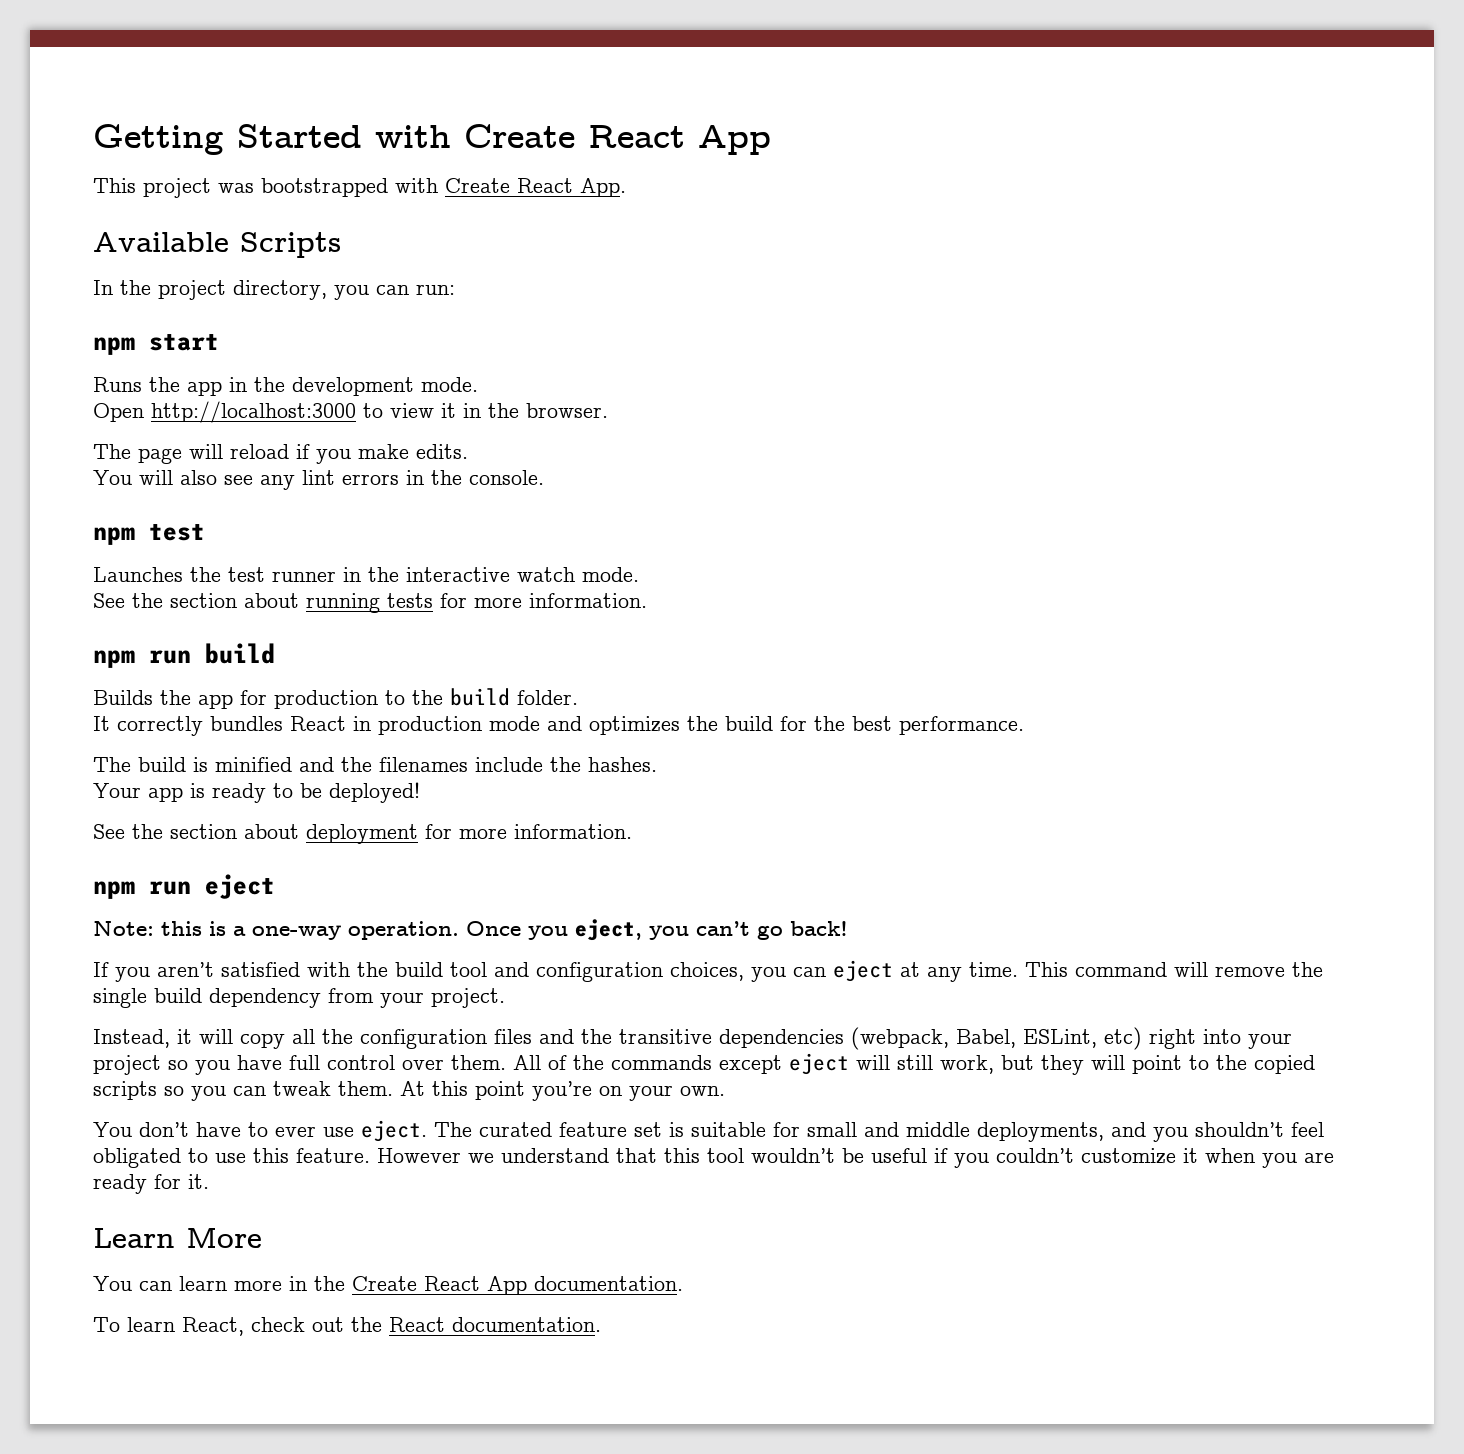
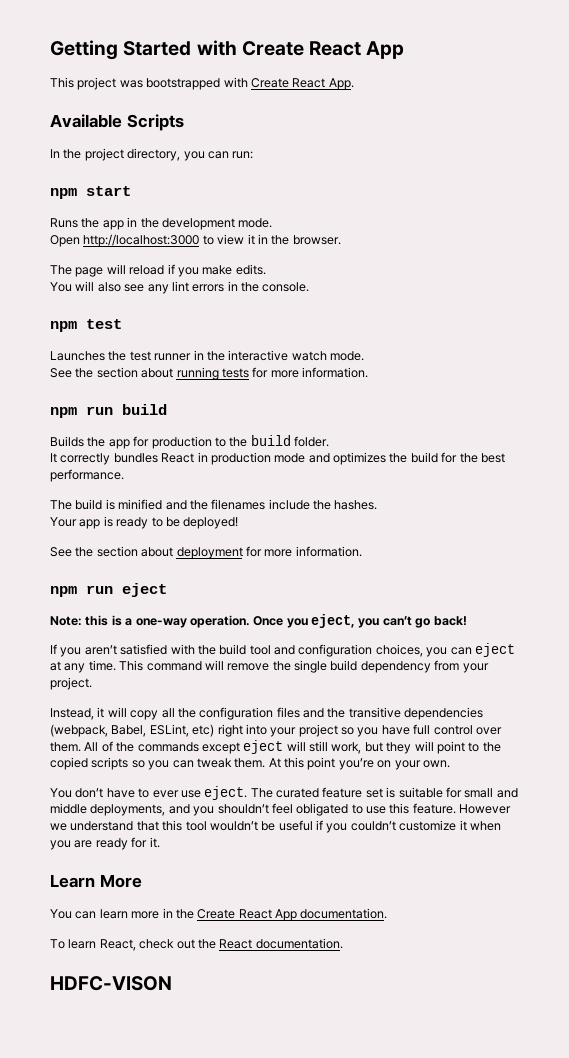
+ HDFC-VISON

